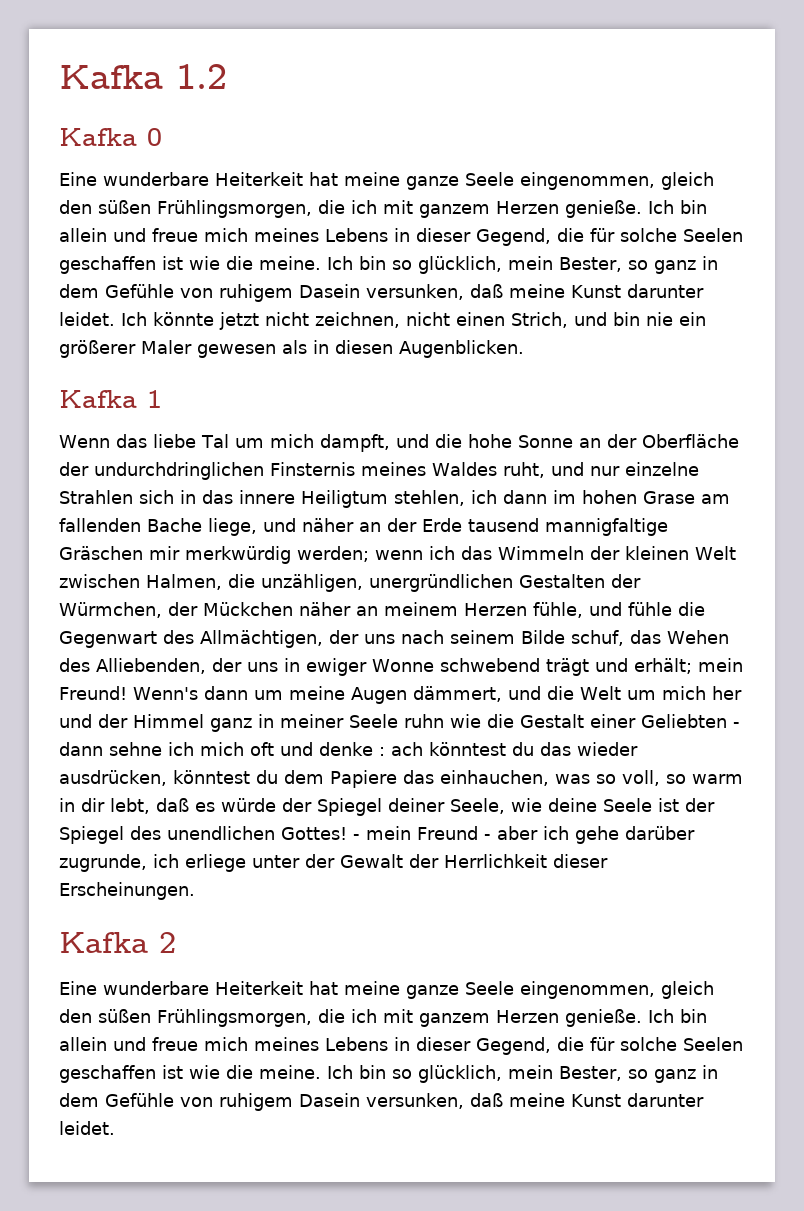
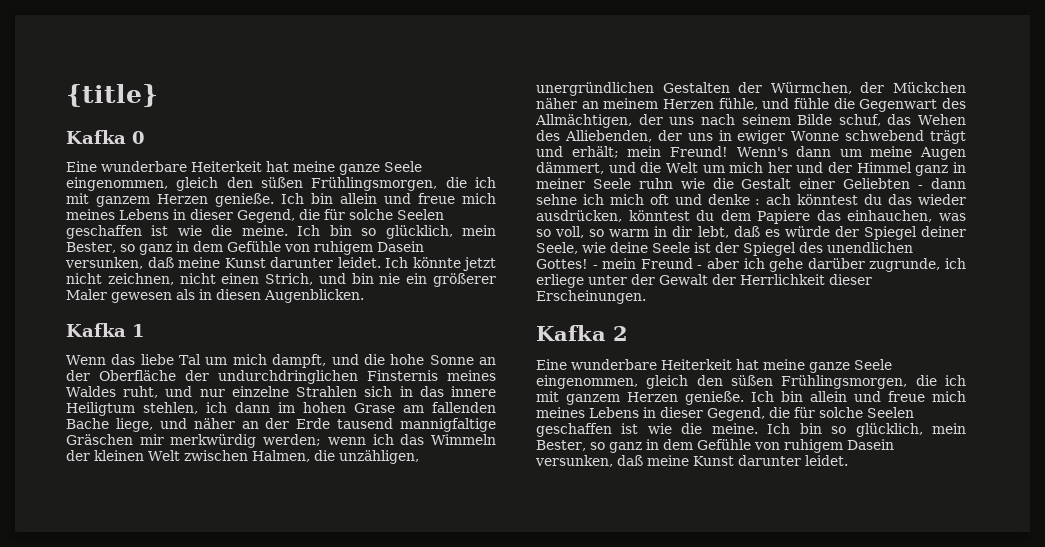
- Kafka 1.2
+ {title}

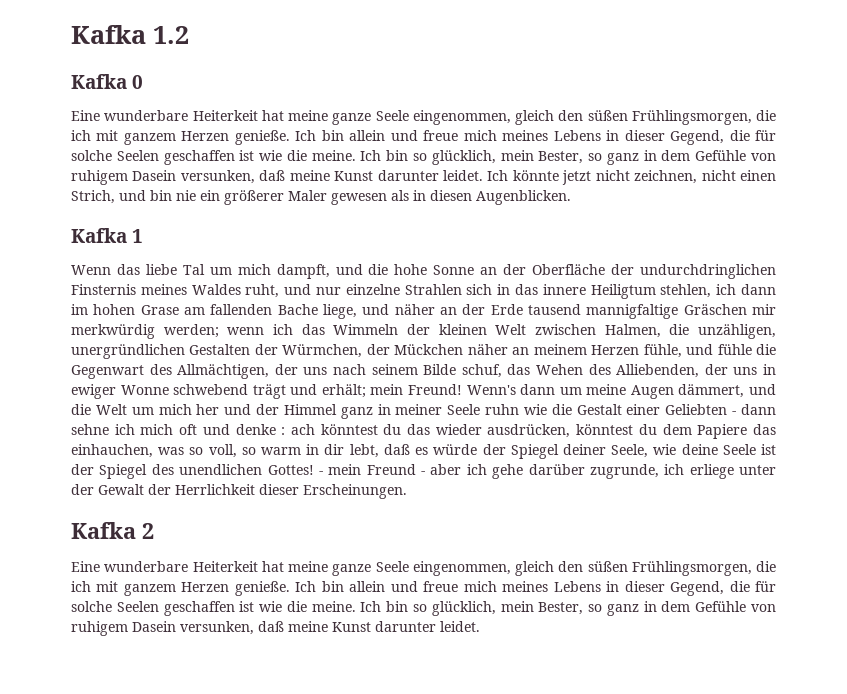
- {title}
+ Kafka 1.2

